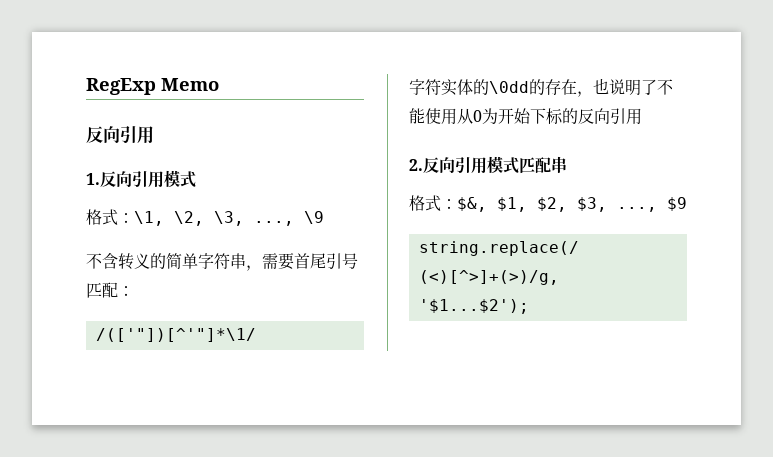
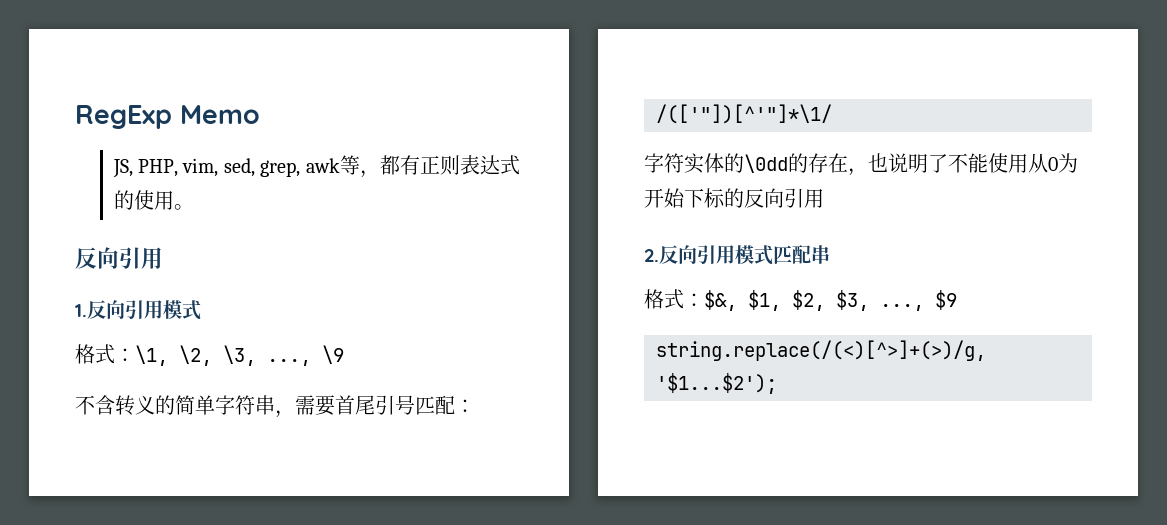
+ JS, PHP, vim, sed, grep, awk等，都有正则表达式的使用。

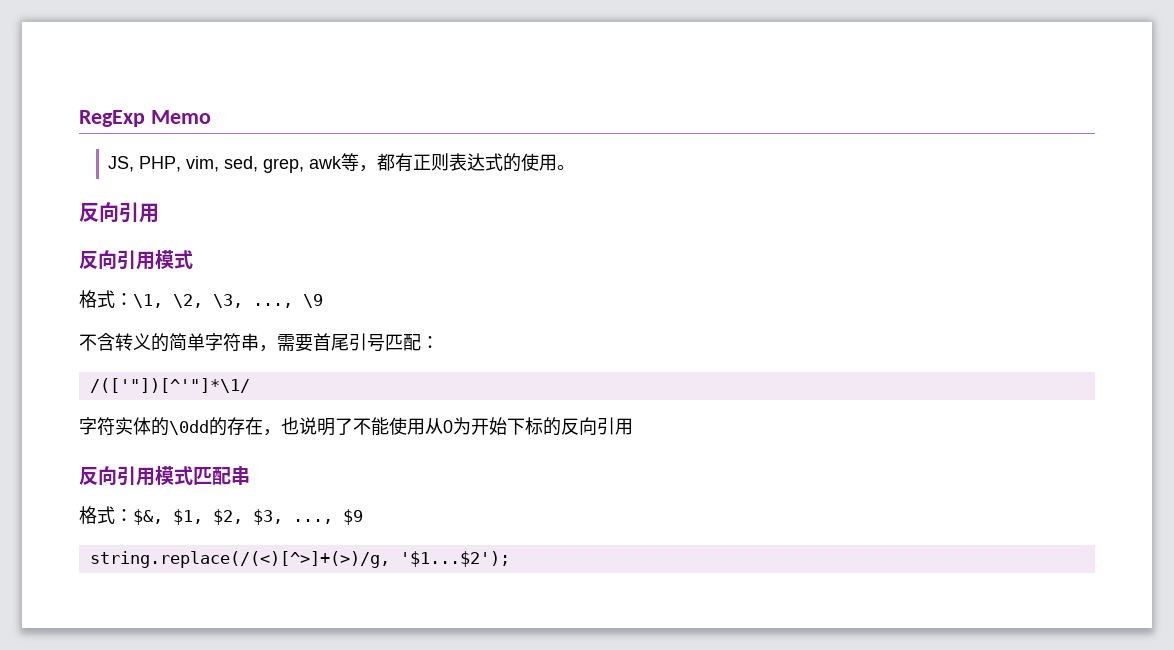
  JS, PHP, vim, sed, grep, awk等，都有正则表达式的使用。
  反向引用
- 1.反向引用模式
+ 反向引用模式
- 2.反向引用模式匹配串
+ 反向引用模式匹配串

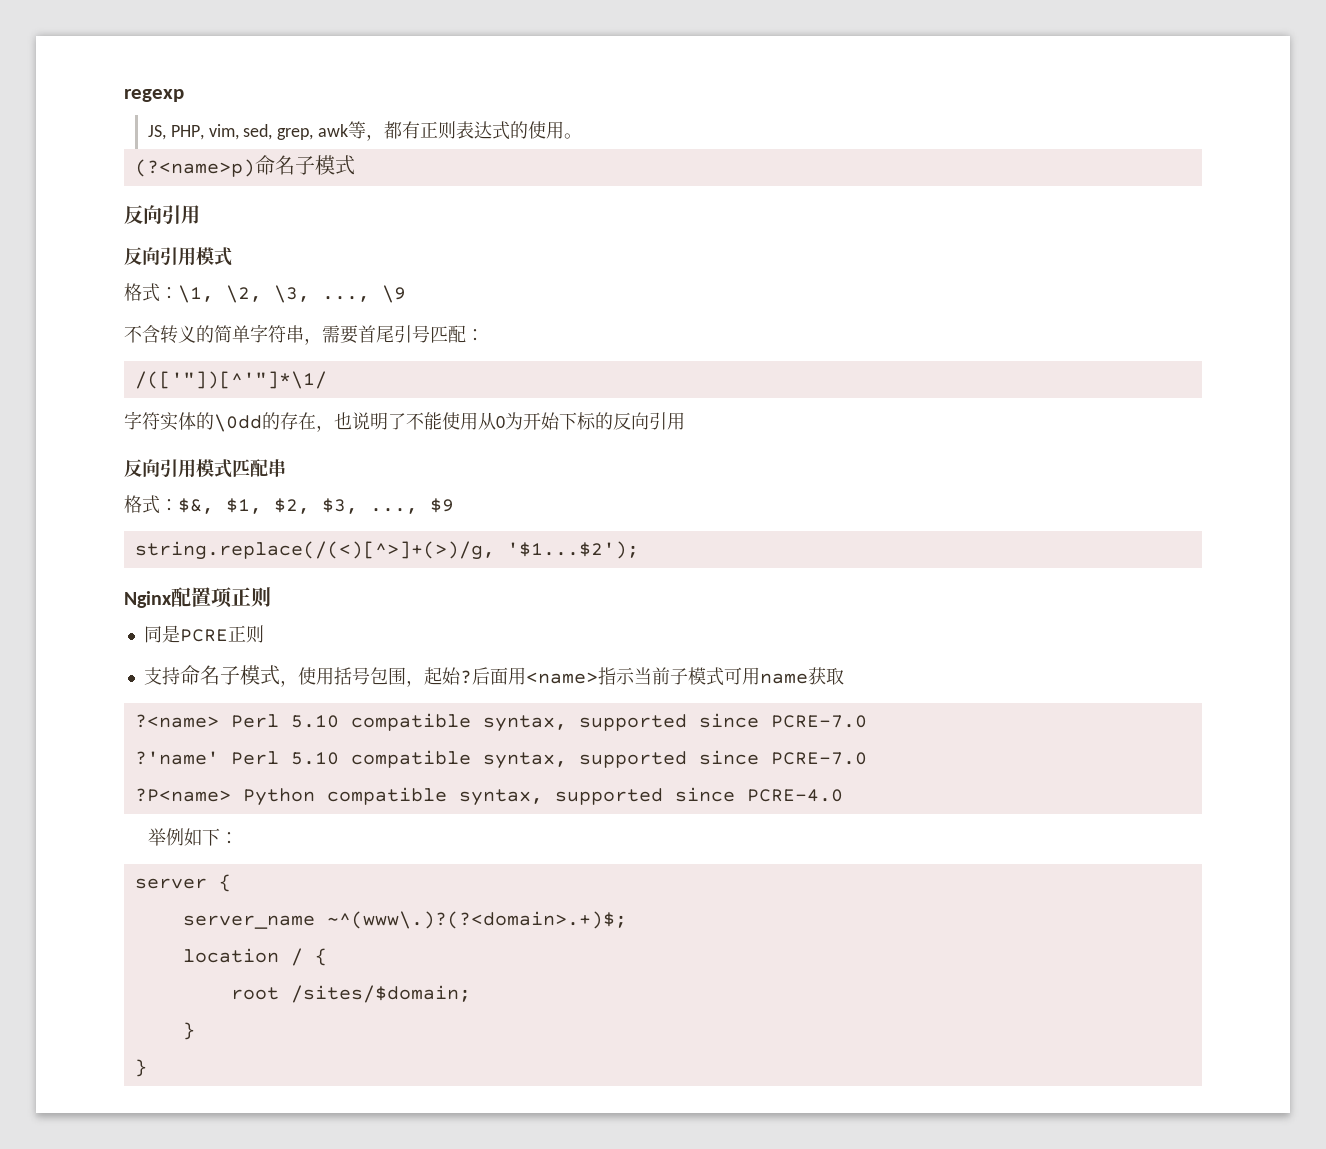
- RegExp Memo
+ regexp
+ (?<name>p)命名子模式
+ Nginx配置项正则
+ 同是PCRE正则
+ 支持命名子模式，使用括号包围，起始?后面用<name>指示当前子模式可用name获取
+ ?<name> Perl 5.10 compatible syntax, supported since PCRE-7.0
+ ?'name' Perl 5.10 compatible syntax, supported since PCRE-7.0
+ ?P<name> Python compatible syntax, supported since PCRE-4.0
+ 举例如下：
+ server {
+ server_name ~^(www\.)?(?<domain>.+)$;
+ location / {
+ root /sites/$domain;
+ }
+ }

